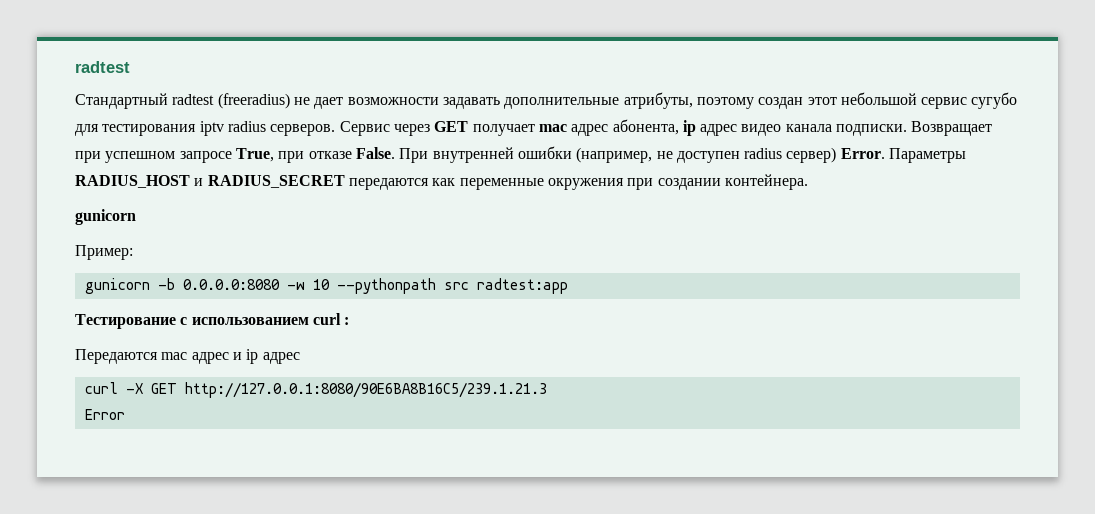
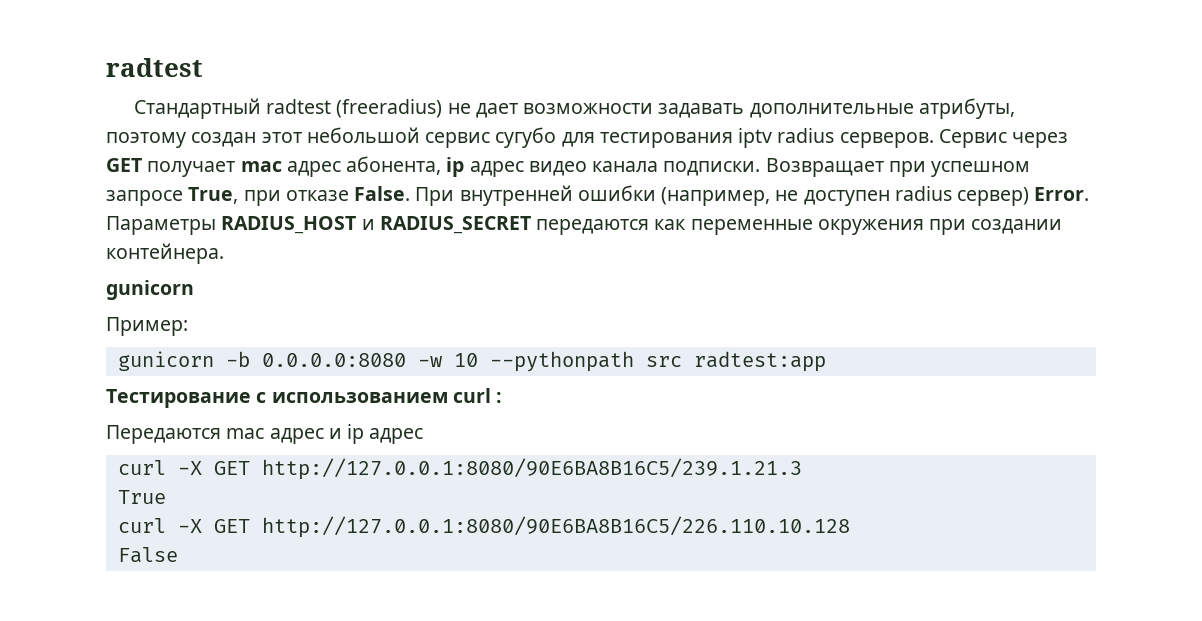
- Error
+ True
+ curl -X GET http://127.0.0.1:8080/90E6BA8B16C5/226.110.10.128
+ False

